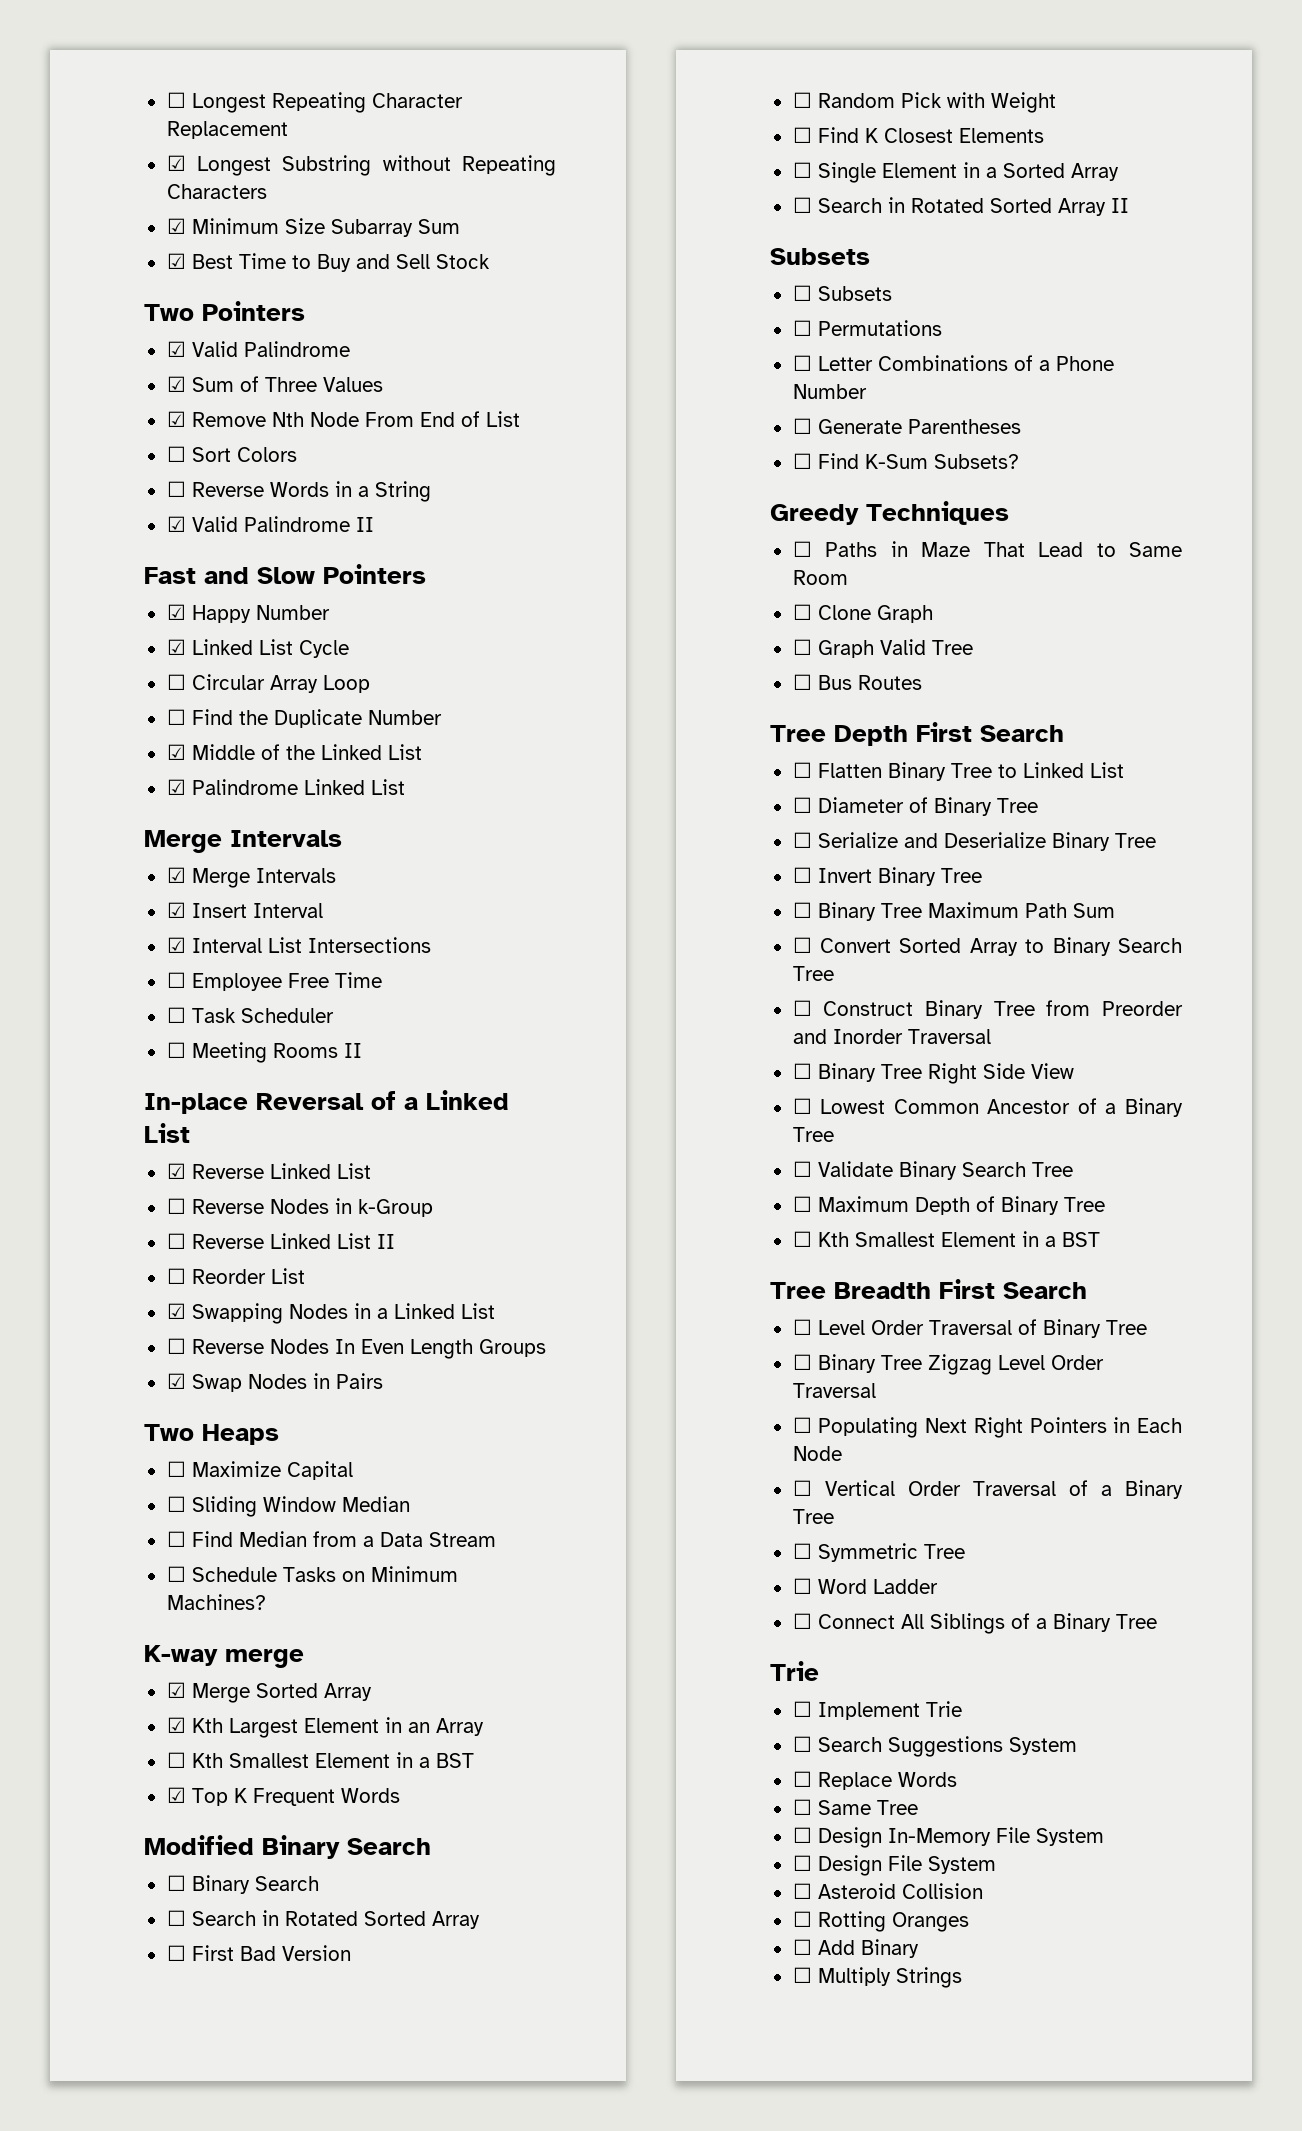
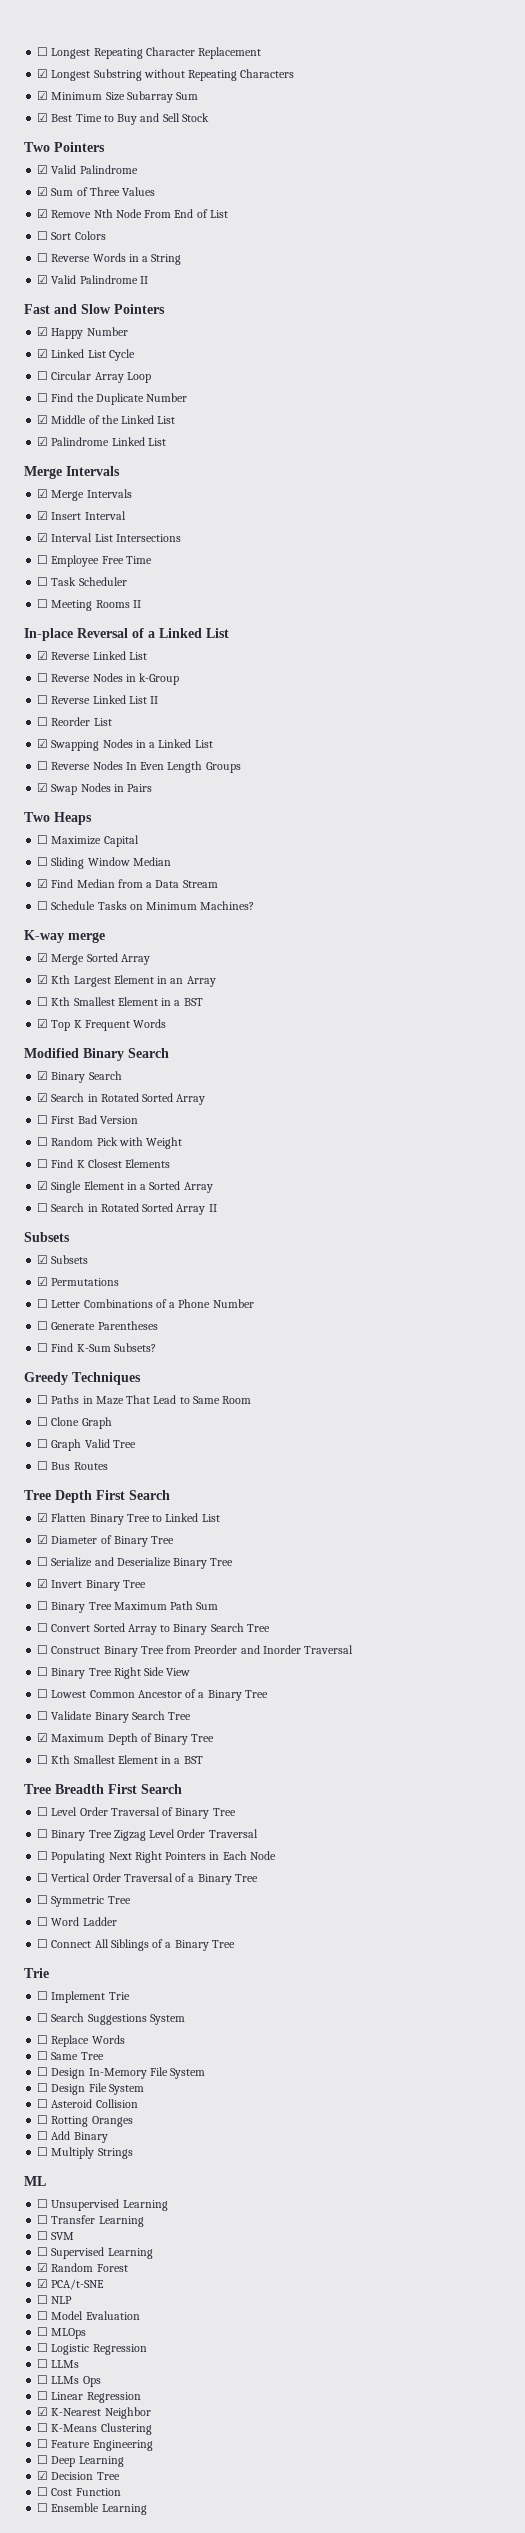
- ☐ Find Median from a Data Stream
+ ☑ Find Median from a Data Stream
- ☐ Binary Search
- ☐ Search in Rotated Sorted Array
+ ☑ Binary Search
+ ☑ Search in Rotated Sorted Array
- ☐ Single Element in a Sorted Array
+ ☑ Single Element in a Sorted Array
- ☐ Subsets
- ☐ Permutations
+ ☑ Subsets
+ ☑ Permutations
- ☐ Flatten Binary Tree to Linked List
+ ☑ Flatten Binary Tree to Linked List
- ☐ Diameter of Binary Tree
+ ☑ Diameter of Binary Tree
- ☐ Invert Binary Tree
+ ☑ Invert Binary Tree
- ☐ Maximum Depth of Binary Tree
+ ☑ Maximum Depth of Binary Tree
+ ML
+ ☐ Unsupervised Learning
+ ☐ Transfer Learning
+ ☐ SVM
+ ☐ Supervised Learning
+ ☑ Random Forest
+ ☑ PCA/t-SNE
+ ☐ NLP
+ ☐ Model Evaluation
+ ☐ MLOps
+ ☐ Logistic Regression
+ ☐ LLMs
+ ☐ LLMs Ops
+ ☐ Linear Regression
+ ☑ K-Nearest Neighbor
+ ☐ K-Means Clustering
+ ☐ Feature Engineering
+ ☐ Deep Learning
+ ☑ Decision Tree
+ ☐ Cost Function
+ ☐ Ensemble Learning

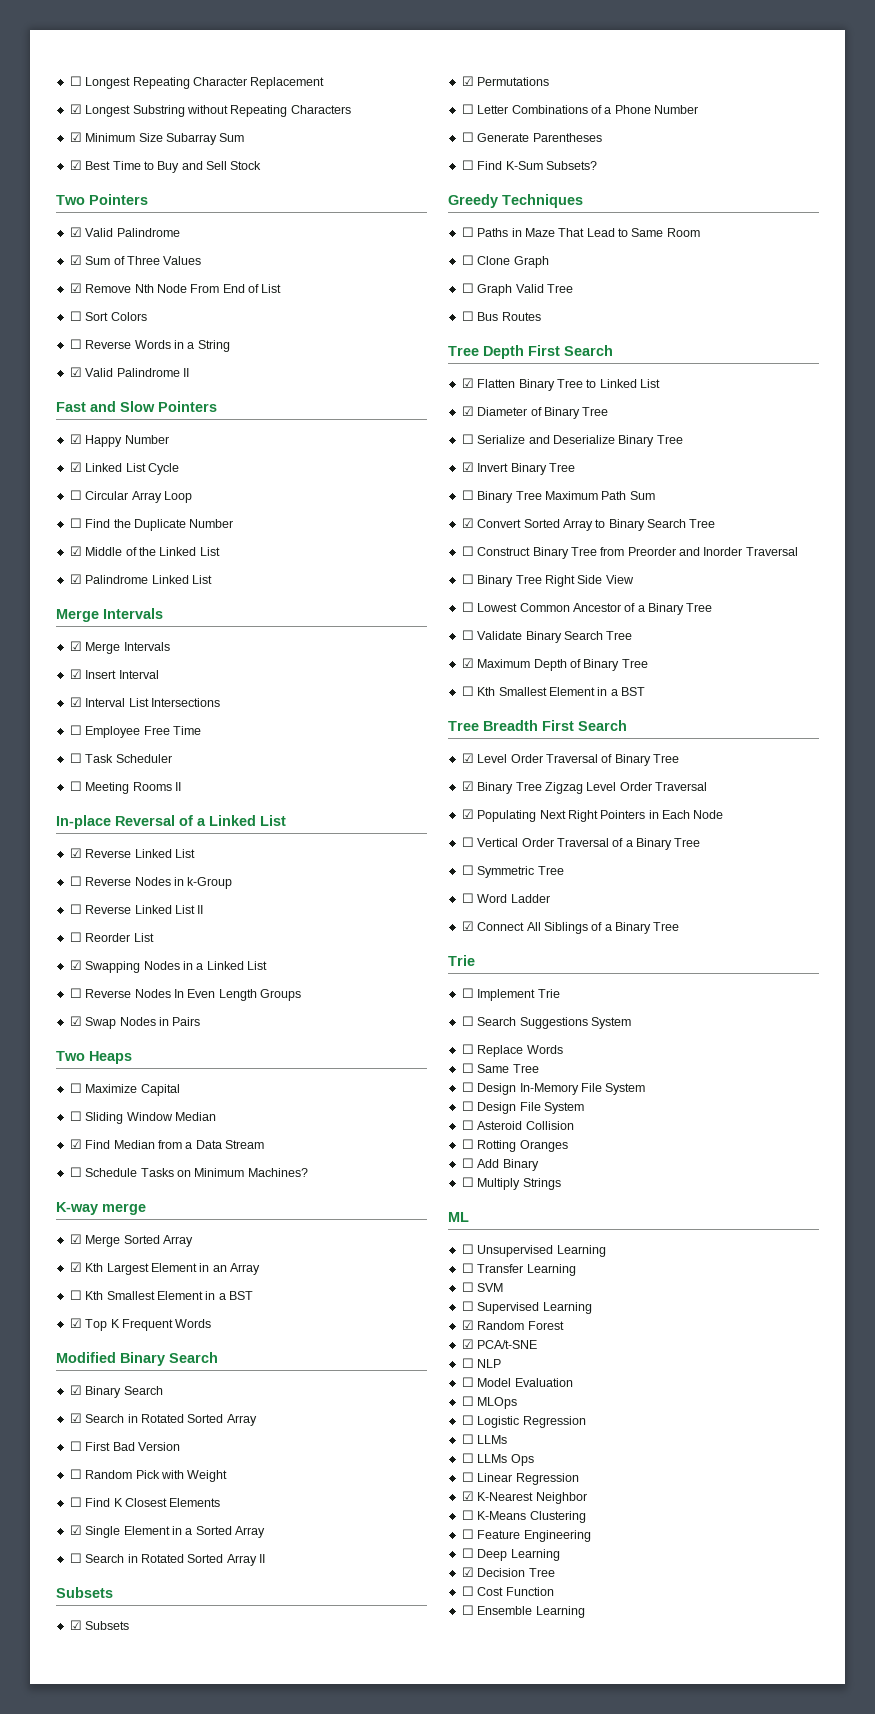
- ☐ Convert Sorted Array to Binary Search Tree
+ ☑ Convert Sorted Array to Binary Search Tree
- ☐ Level Order Traversal of Binary Tree
+ ☑ Level Order Traversal of Binary Tree
- ☐ Binary Tree Zigzag Level Order Traversal
+ ☑ Binary Tree Zigzag Level Order Traversal
- ☐ Populating Next Right Pointers in Each Node
+ ☑ Populating Next Right Pointers in Each Node
- ☐ Connect All Siblings of a Binary Tree
+ ☑ Connect All Siblings of a Binary Tree

